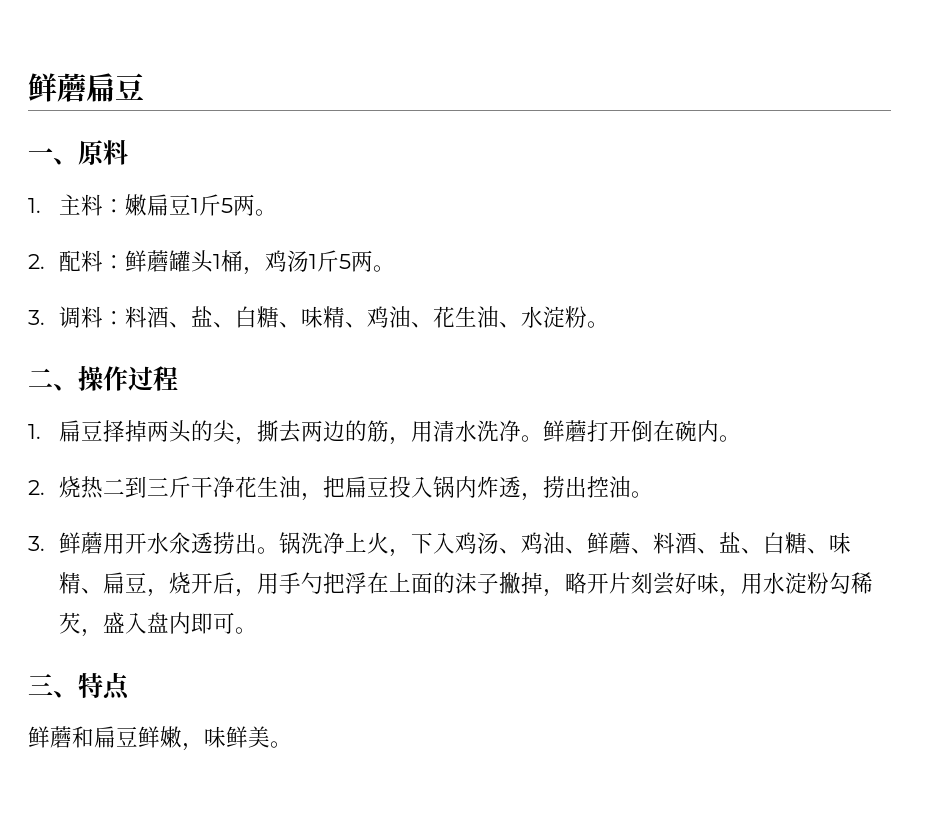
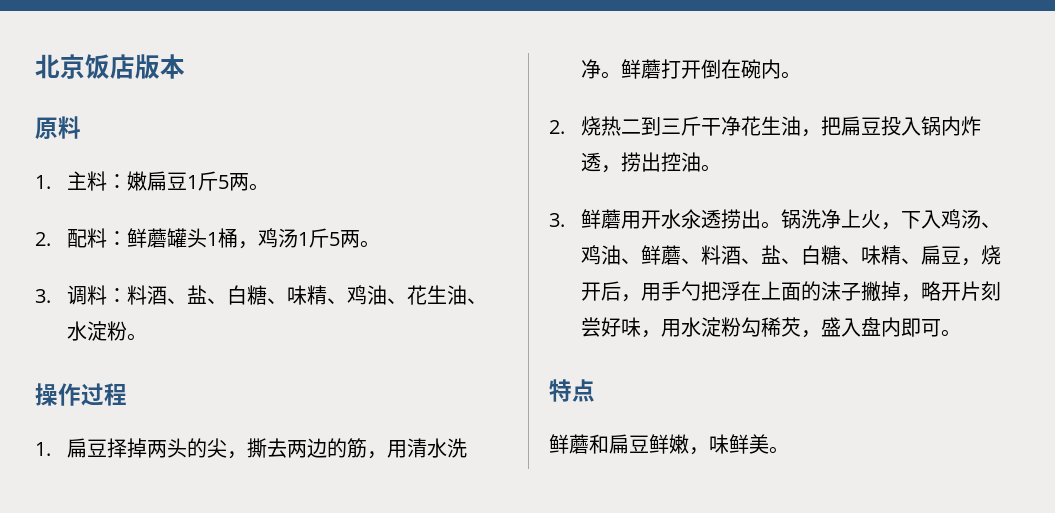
- 鲜蘑扁豆
- 一、原料
+ 北京饭店版本
+ 原料
- 二、操作过程
+ 操作过程
- 三、特点
+ 特点

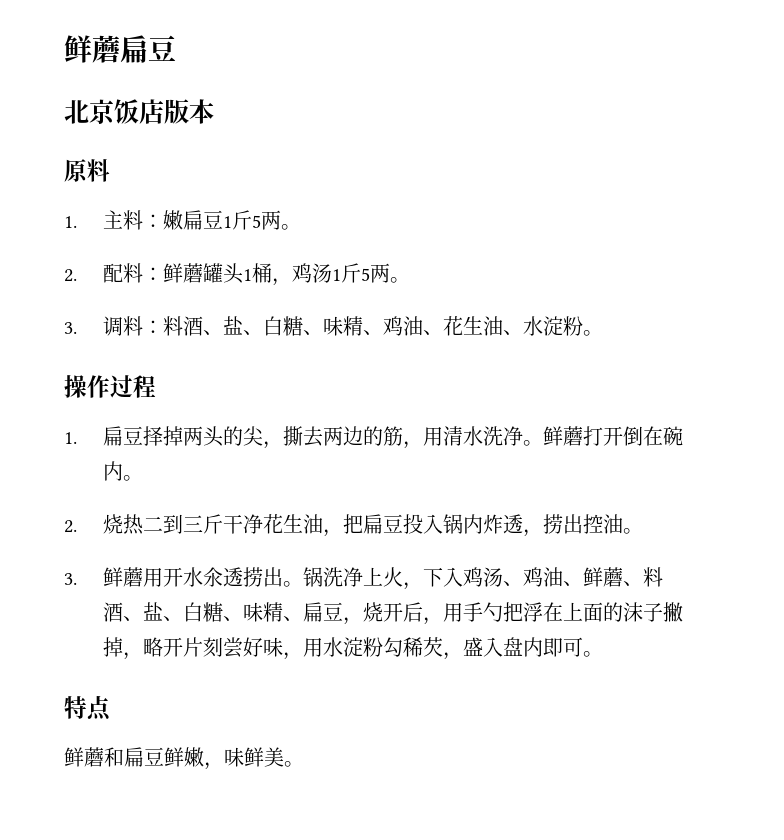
+ 鲜蘑扁豆

